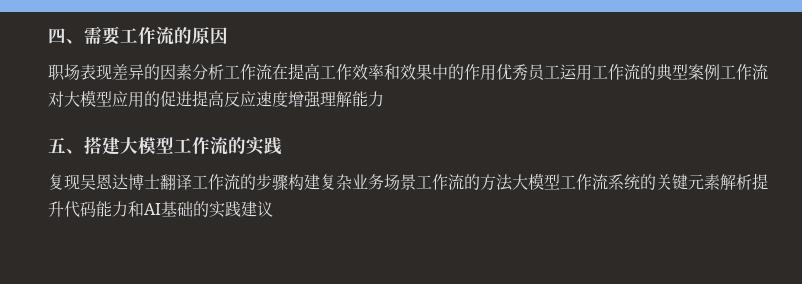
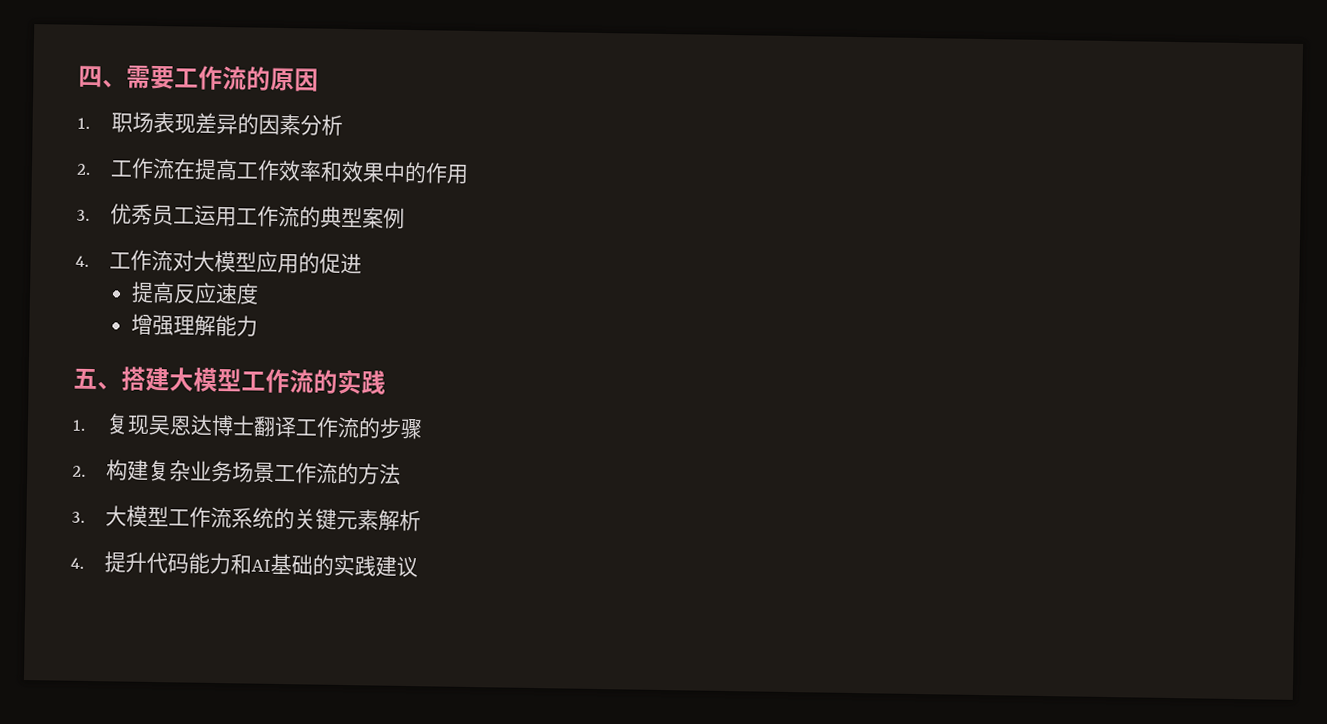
- 职场表现差异的因素分析工作流在提高工作效率和效果中的作用优秀员工运用工作流的典型案例工作流对大模型应用的促进提高反应速度增强理解能力
+ 1.职场表现差异的因素分析
+ 2.工作流在提高工作效率和效果中的作用
+ 3.优秀员工运用工作流的典型案例
+ 4.工作流对大模型应用的促进
+ 提高反应速度
+ 增强理解能力
- 复现吴恩达博士翻译工作流的步骤构建复杂业务场景工作流的方法大模型工作流系统的关键元素解析提升代码能力和AI基础的实践建议
+ 1.复现吴恩达博士翻译工作流的步骤
+ 2.构建复杂业务场景工作流的方法
+ 3.大模型工作流系统的关键元素解析
+ 4.提升代码能力和AI基础的实践建议

